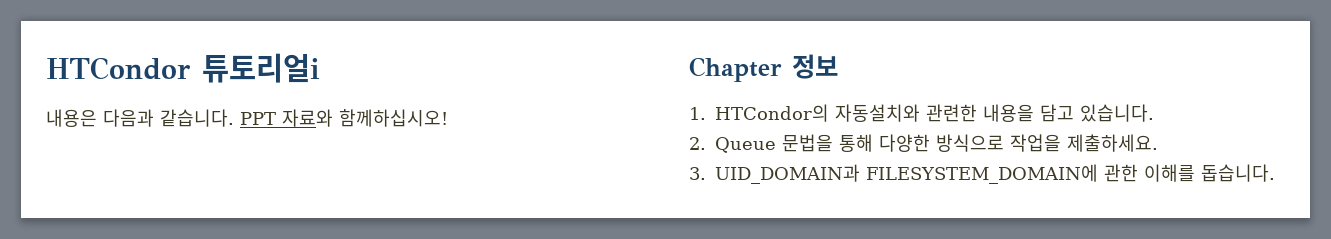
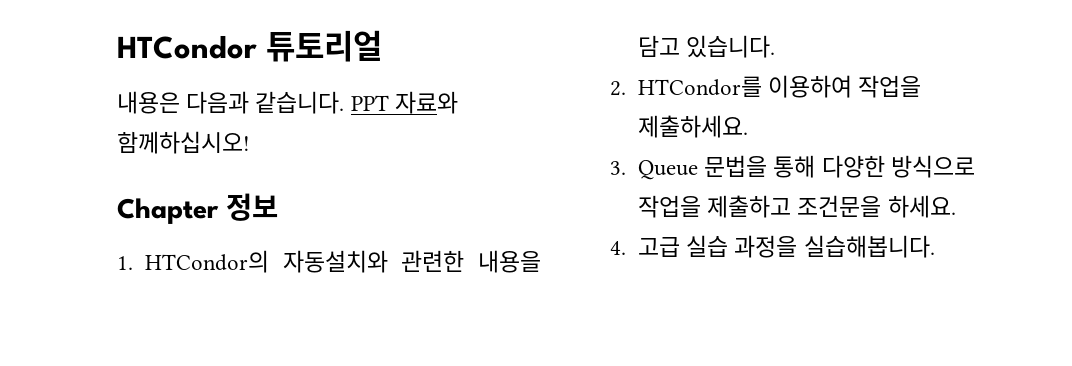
- HTCondor 튜토리얼i
+ HTCondor 튜토리얼
- 2. Queue 문법을 통해 다양한 방식으로 작업을 제출하세요.
- 3. UID_DOMAIN과 FILESYSTEM_DOMAIN에 관한 이해를 돕습니다.
+ 2. HTCondor를 이용하여 작업을 제출하세요.
+ 3. Queue 문법을 통해 다양한 방식으로 작업을 제출하고 조건문을 하세요.
+ 4. 고급 실습 과정을 실습해봅니다.

